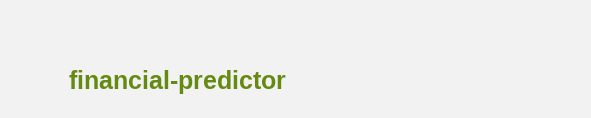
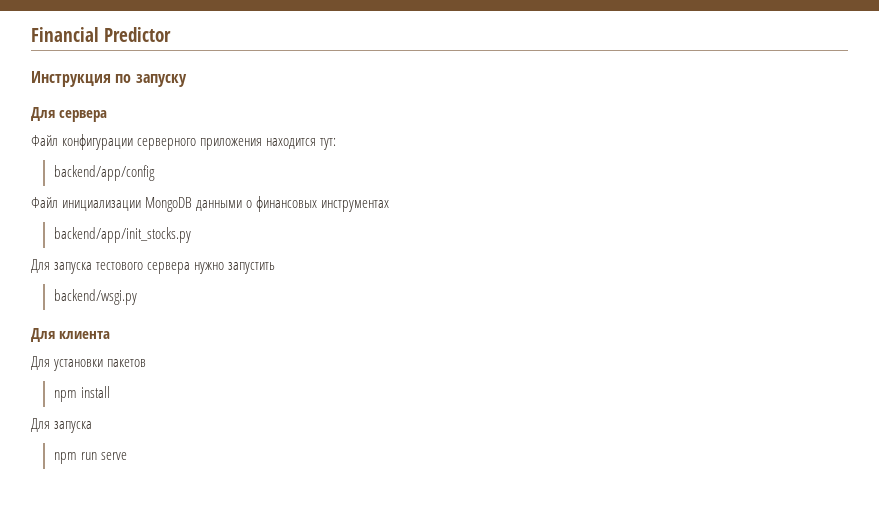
- financial-predictor
+ Financial Predictor
+ Инструкция по запуску
+ Для сервера
+ Файл конфигурации серверного приложения находится тут:
+ backend/app/config
+ Файл инициализации MongoDB данными о финансовых инструментах
+ backend/app/init_stocks.py
+ Для запуска тестового сервера нужно запустить
+ backend/wsgi.py
+ Для клиента
+ Для установки пакетов
+ npm install
+ Для запуска
+ npm run serve

